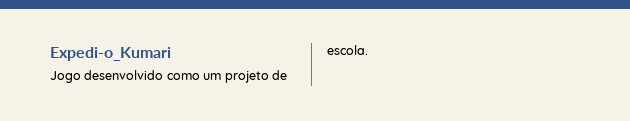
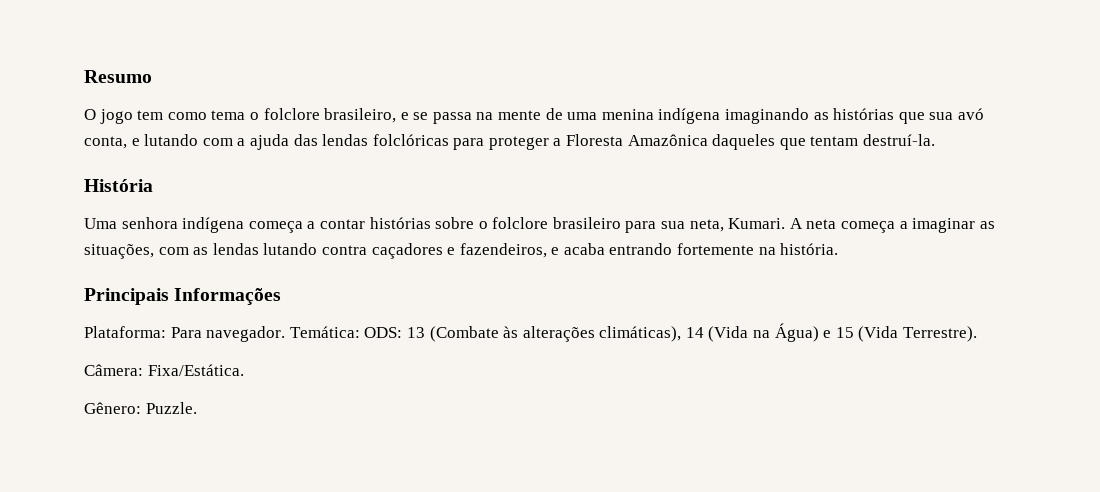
- Expedi-o_Kumari
- Jogo desenvolvido como um projeto de escola.
+ Resumo
+ O jogo tem como tema o folclore brasileiro, e se passa na mente de uma menina indígena imaginando as histórias que sua avó conta, e lutando com a ajuda das lendas folclóricas para proteger a Floresta Amazônica daqueles que tentam destruí-la.
+ História
+ Uma senhora indígena começa a contar histórias sobre o folclore brasileiro para sua neta, Kumari. A neta começa a imaginar as situações, com as lendas lutando contra caçadores e fazendeiros, e acaba entrando fortemente na história.
+ Principais Informações
+ Plataforma: Para navegador. Temática: ODS: 13 (Combate às alterações climáticas), 14 (Vida na Água) e 15 (Vida Terrestre).
+ Câmera: Fixa/Estática.
+ Gênero: Puzzle.

